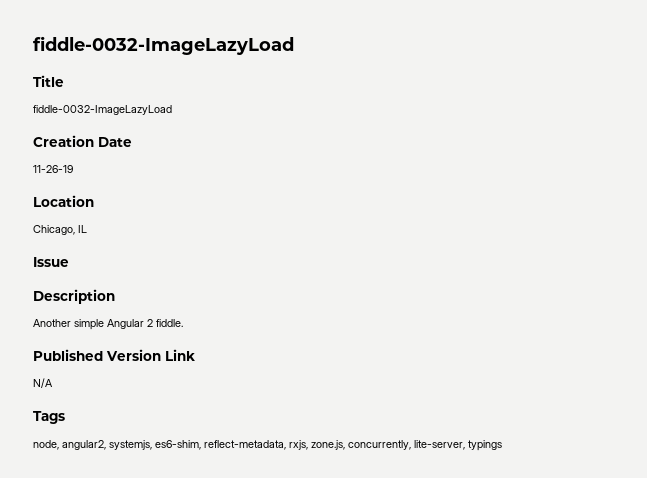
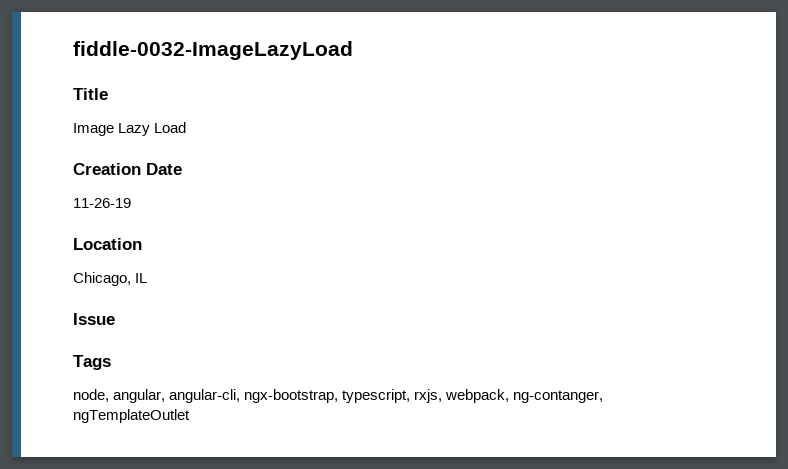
  Title
- fiddle-0032-ImageLazyLoad
+ Image Lazy Load
- Description
- Another simple Angular 2 fiddle.
- Published Version Link
- N/A
  Tags
- node, angular2, systemjs, es6-shim, reflect-metadata, rxjs, zone.js, concurrently, lite-server, typings
+ node, angular, angular-cli, ngx-bootstrap, typescript, rxjs, webpack, ng-contanger, ngTemplateOutlet

